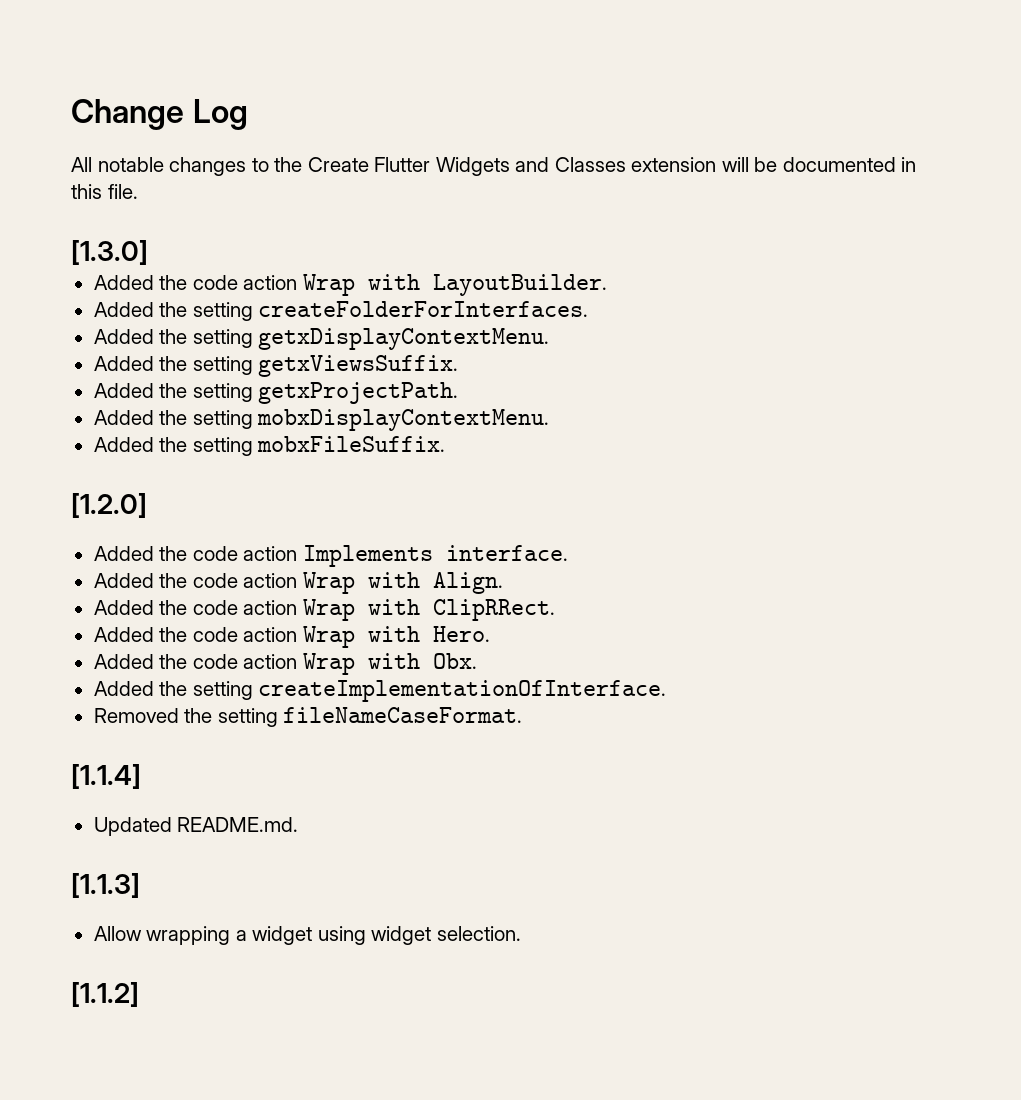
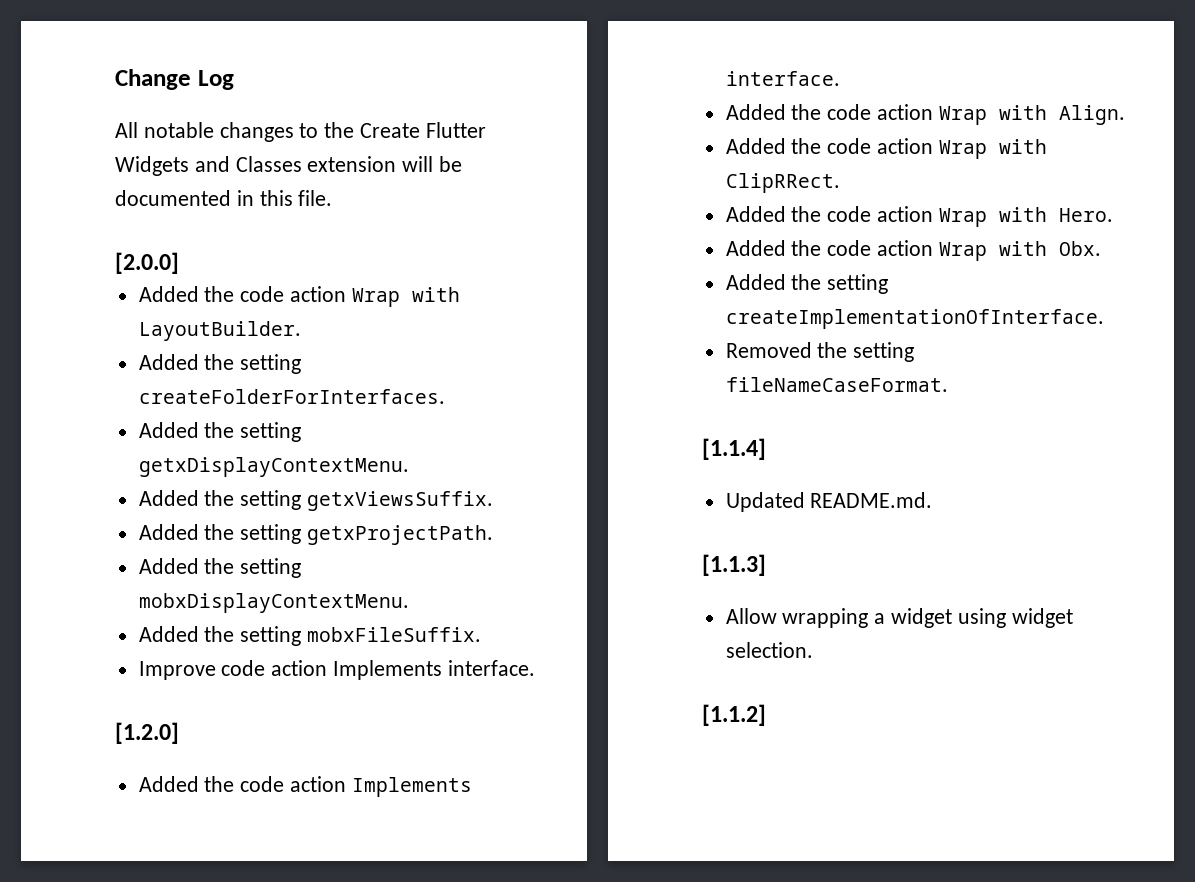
- [1.3.0]
+ [2.0.0]
+ Improve code action Implements interface.

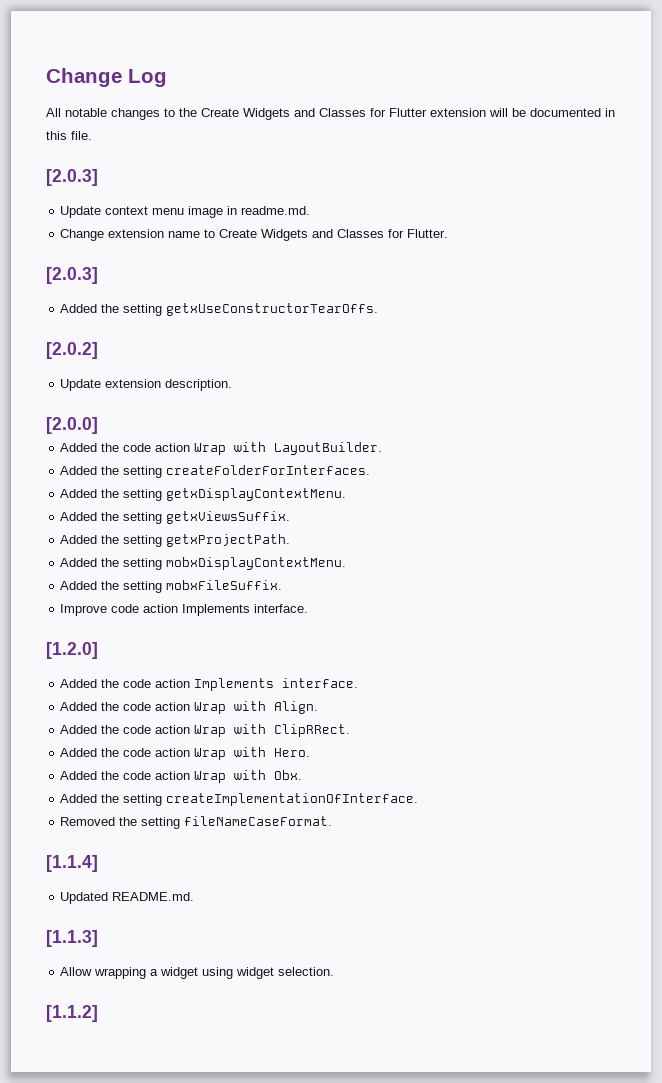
- All notable changes to the Create Flutter Widgets and Classes extension will be documented in this file.
+ All notable changes to the Create Widgets and Classes for Flutter extension will be documented in this file.
+ [2.0.3]
+ Update context menu image in readme.md.
+ Change extension name to Create Widgets and Classes for Flutter.
+ [2.0.3]
+ Added the setting getxUseConstructorTearOffs.
+ [2.0.2]
+ Update extension description.

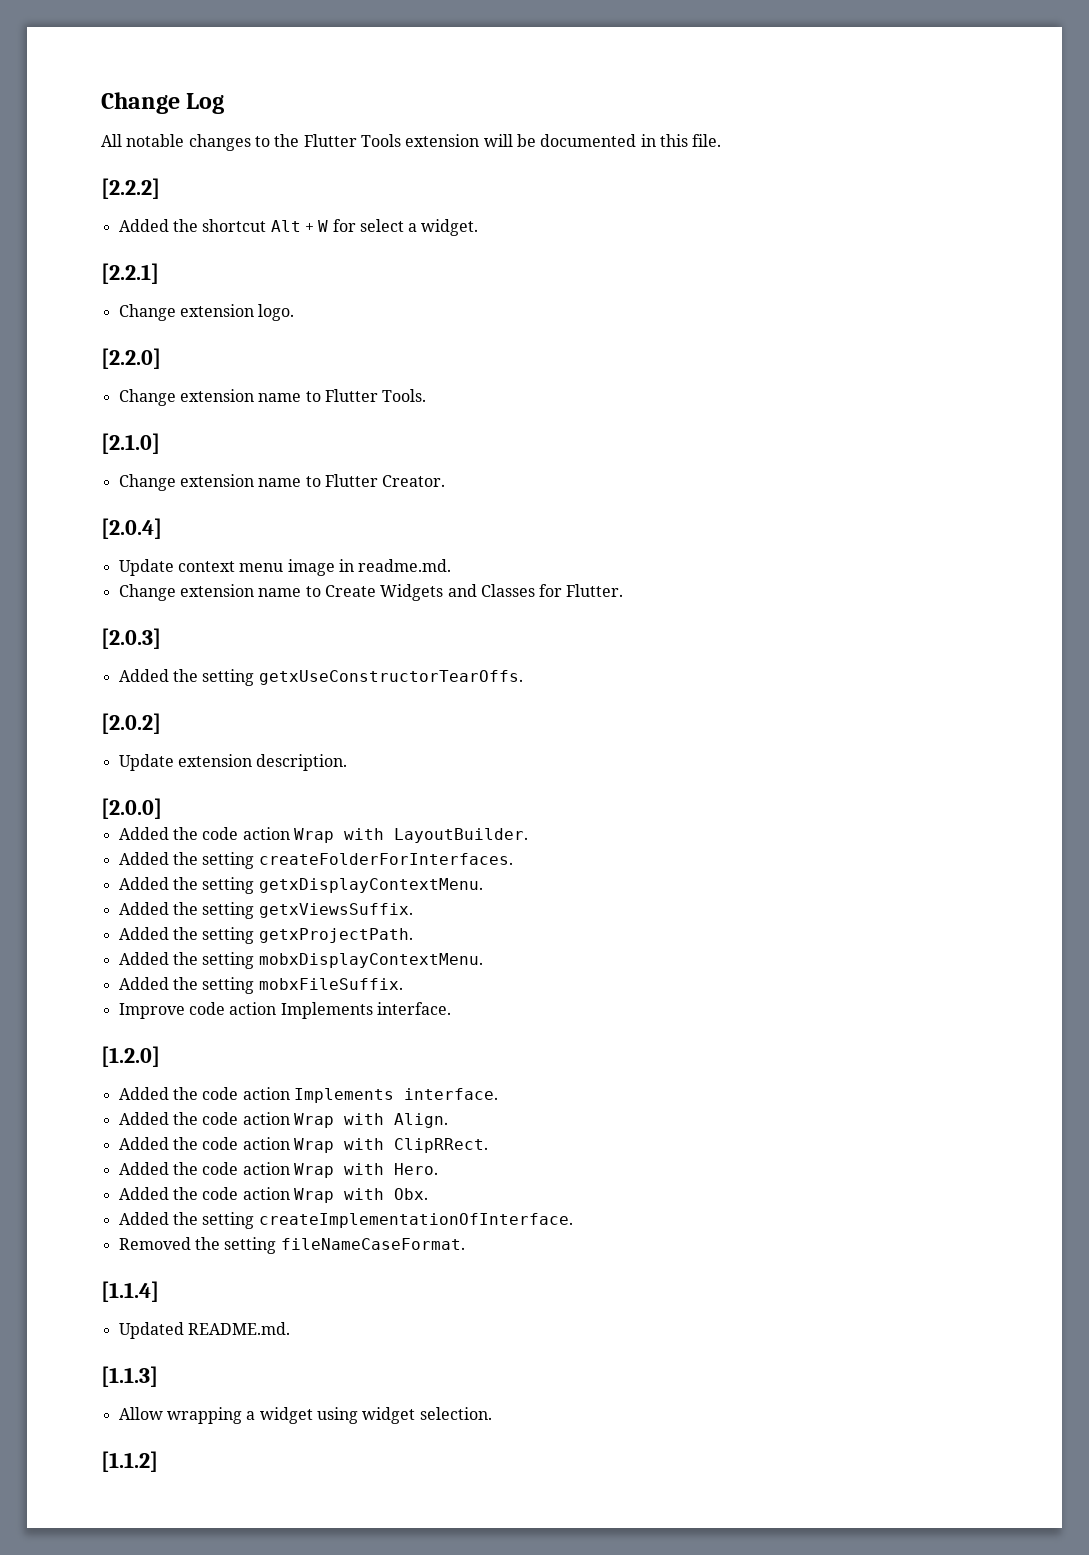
- All notable changes to the Create Widgets and Classes for Flutter extension will be documented in this file.
- [2.0.3]
+ All notable changes to the Flutter Tools extension will be documented in this file.
+ [2.2.2]
+ Added the shortcut Alt + W for select a widget.
+ [2.2.1]
+ Change extension logo.
+ [2.2.0]
+ Change extension name to Flutter Tools.
+ [2.1.0]
+ Change extension name to Flutter Creator.
+ [2.0.4]

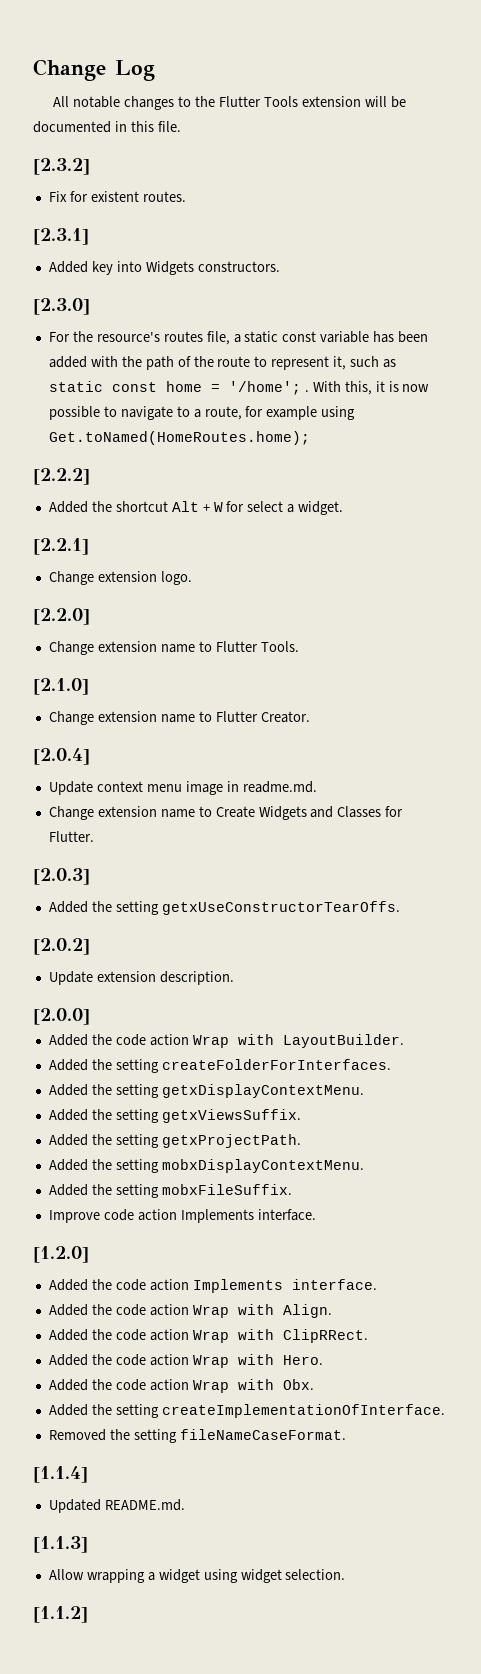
+ [2.3.2]
+ Fix for existent routes.
+ [2.3.1]
+ Added key into Widgets constructors.
+ [2.3.0]
+ For the resource's routes file, a static const variable has been added with the path of the route to represent it, such as static const home = '/home'; . With this, it is now possible to navigate to a route, for example using Get.toNamed(HomeRoutes.home);

